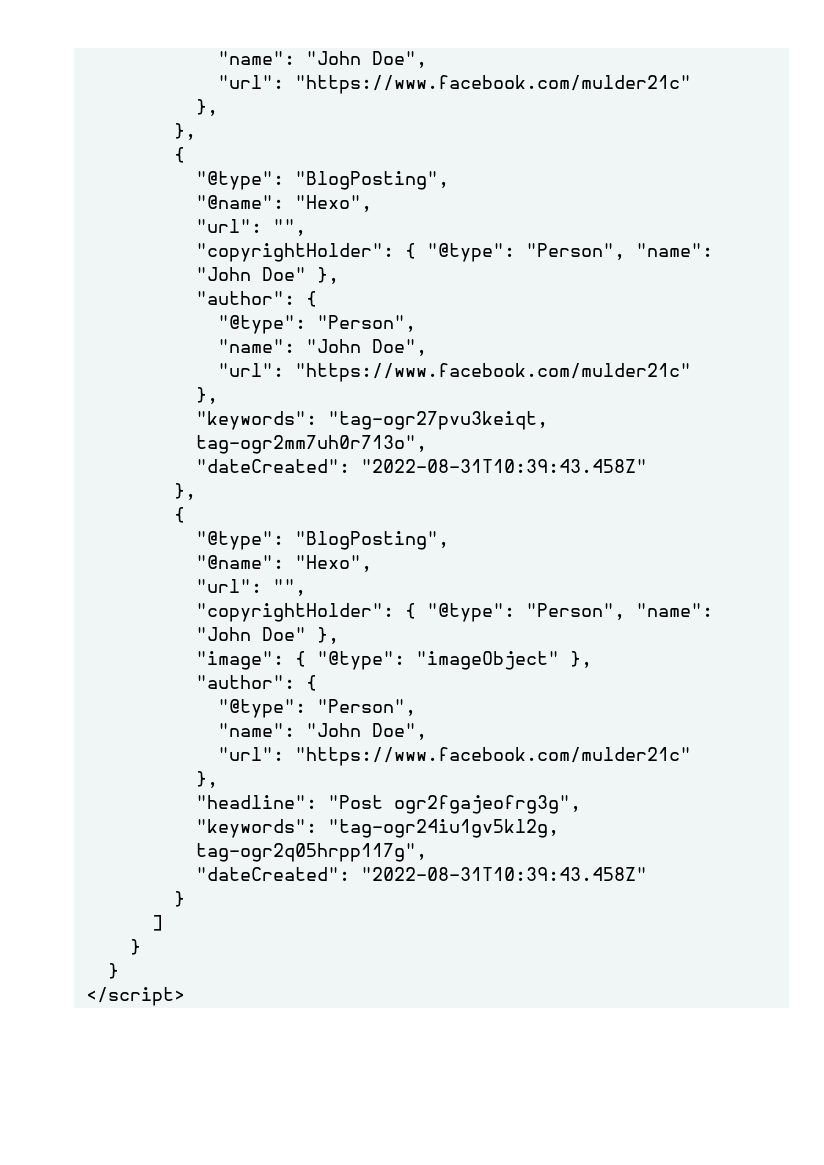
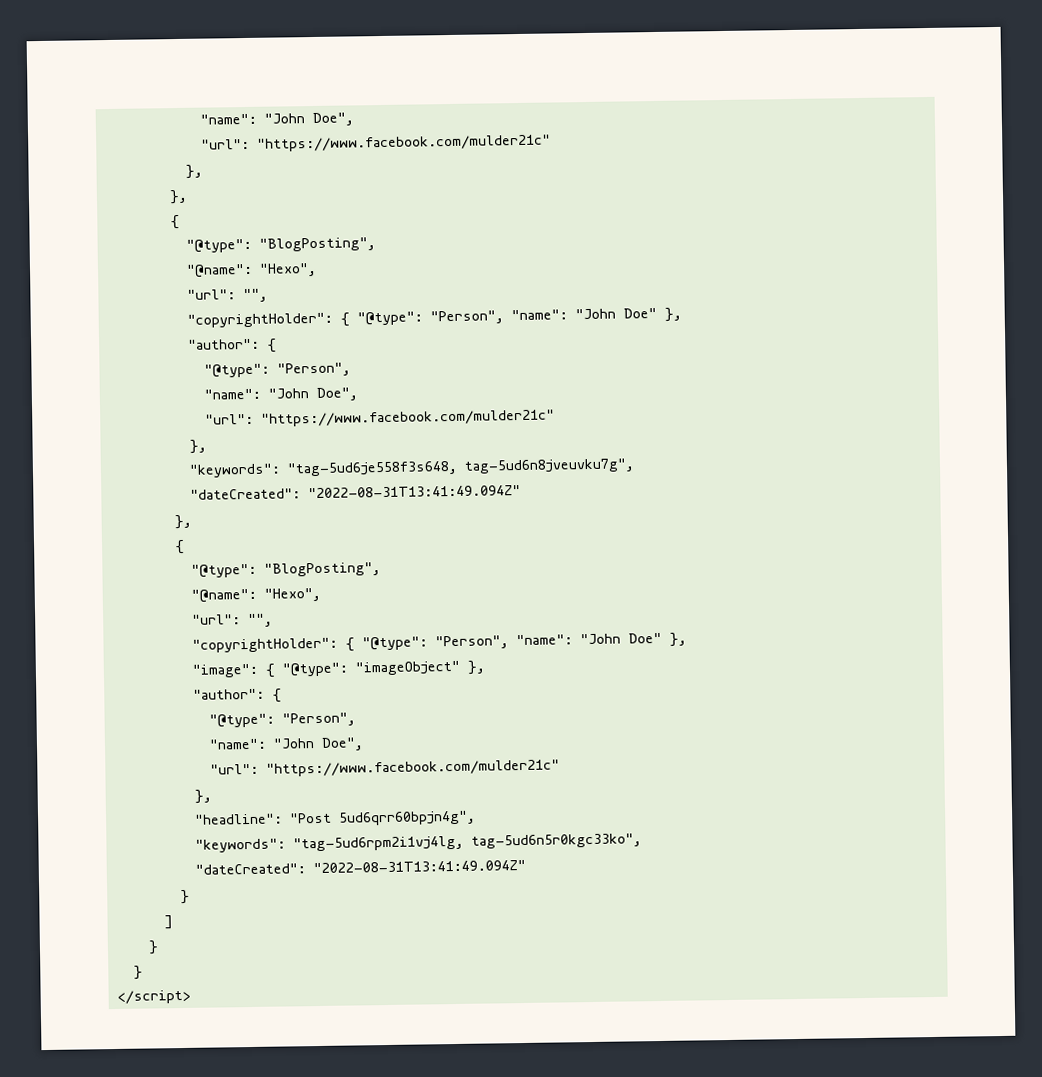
- "keywords": "tag-ogr27pvu3keiqt, tag-ogr2mm7uh0r713o",
- "dateCreated": "2022-08-31T10:39:43.458Z"
+ "keywords": "tag-5ud6je558f3s648, tag-5ud6n8jveuvku7g",
+ "dateCreated": "2022-08-31T13:41:49.094Z"
- "headline": "Post ogr2fgajeofrg3g",
- "keywords": "tag-ogr24iu1gv5kl2g, tag-ogr2q05hrpp117g",
- "dateCreated": "2022-08-31T10:39:43.458Z"
+ "headline": "Post 5ud6qrr60bpjn4g",
+ "keywords": "tag-5ud6rpm2i1vj4lg, tag-5ud6n5r0kgc33ko",
+ "dateCreated": "2022-08-31T13:41:49.094Z"

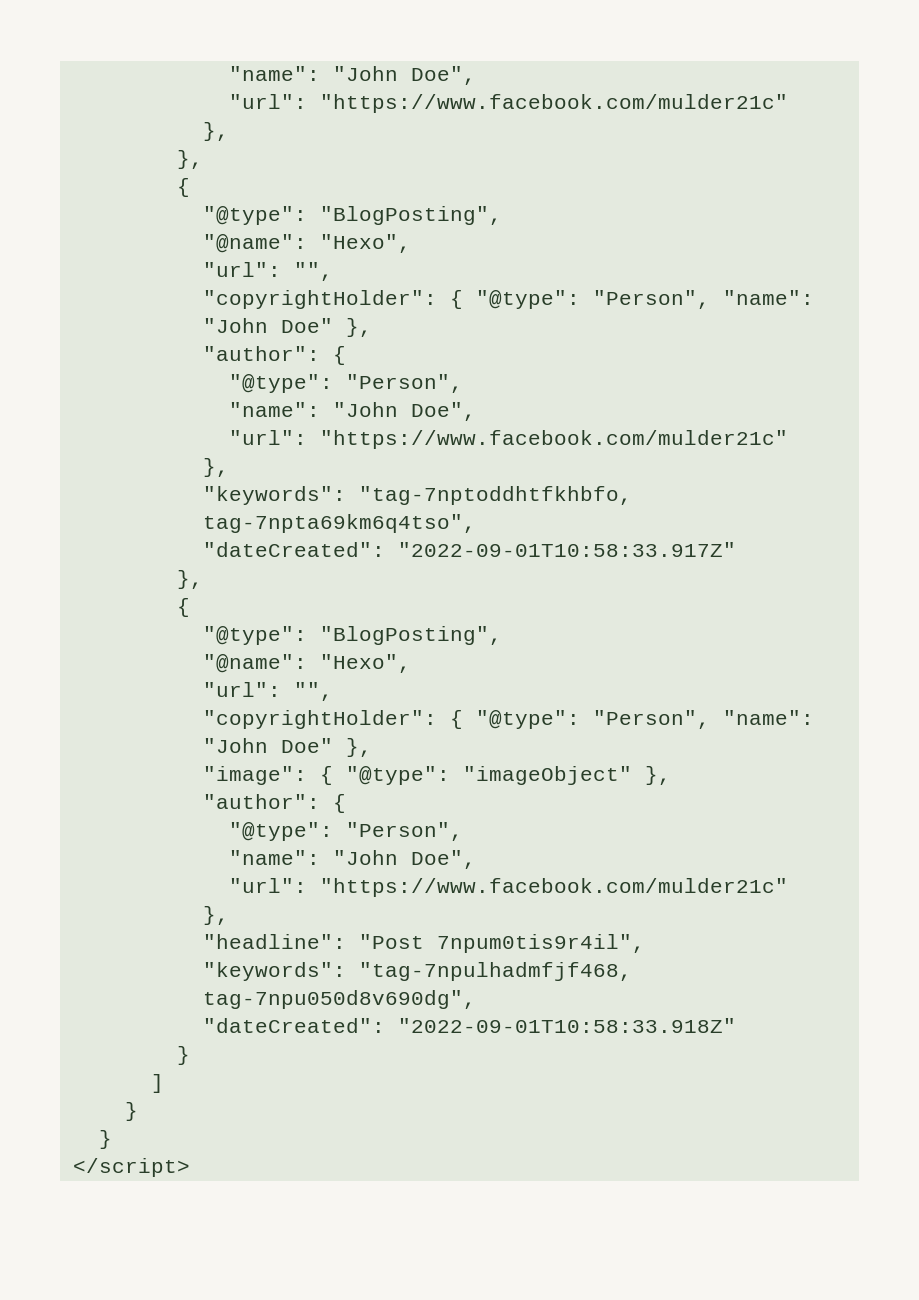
- "keywords": "tag-5ud6je558f3s648, tag-5ud6n8jveuvku7g",
- "dateCreated": "2022-08-31T13:41:49.094Z"
+ "keywords": "tag-7nptoddhtfkhbfo, tag-7npta69km6q4tso",
+ "dateCreated": "2022-09-01T10:58:33.917Z"
- "headline": "Post 5ud6qrr60bpjn4g",
- "keywords": "tag-5ud6rpm2i1vj4lg, tag-5ud6n5r0kgc33ko",
- "dateCreated": "2022-08-31T13:41:49.094Z"
+ "headline": "Post 7npum0tis9r4il",
+ "keywords": "tag-7npulhadmfjf468, tag-7npu050d8v690dg",
+ "dateCreated": "2022-09-01T10:58:33.918Z"

